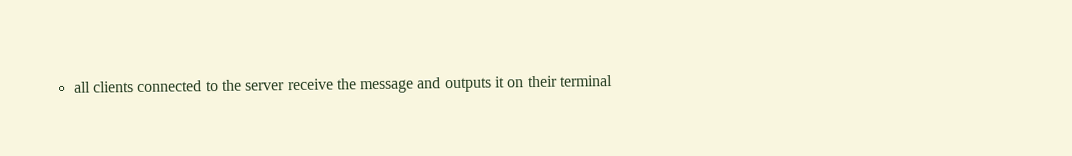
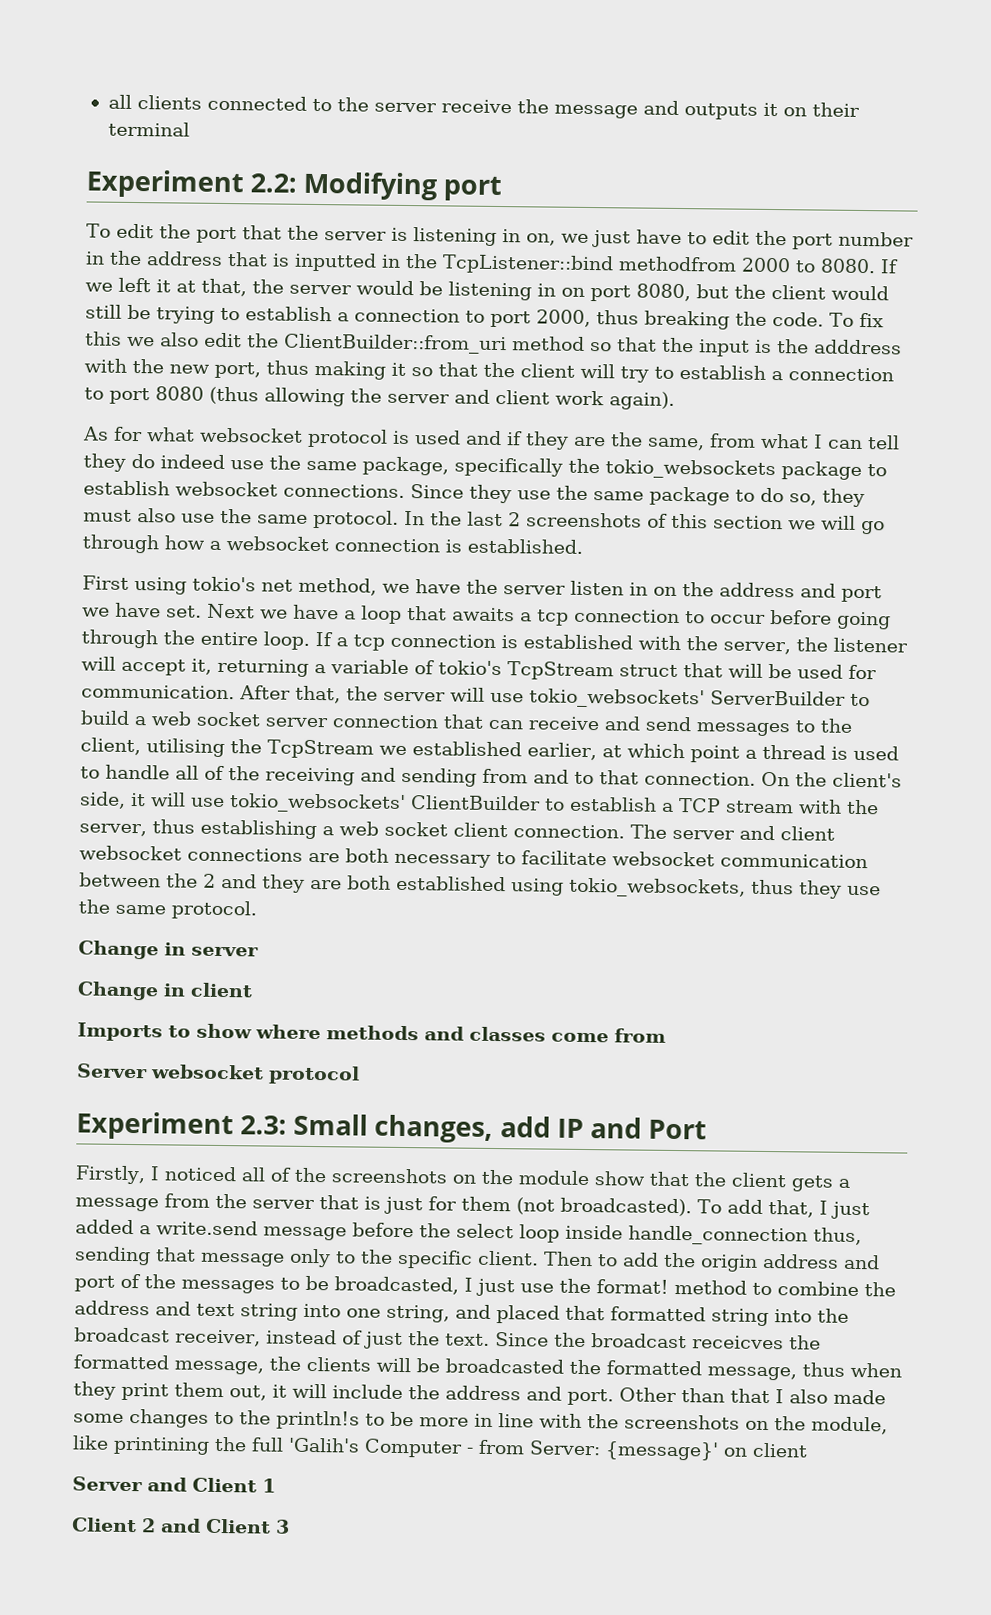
+ Experiment 2.2: Modifying port
+ To edit the port that the server is listening in on, we just have to edit the port number in the address that is inputted in the TcpListener::bind methodfrom 2000 to 8080. If we left it at that, the server would be listening in on port 8080, but the client would still be trying to establish a connection to port 2000, thus breaking the code. To fix this we also edit the ClientBuilder::from_uri method so that the input is the adddress with the new port, thus making it so that the client will try to establish a connection to port 8080 (thus allowing the server and client work again).
+ As for what websocket protocol is used and if they are the same, from what I can tell they do indeed use the same package, specifically the tokio_websockets package to establish websocket connections. Since they use the same package to do so, they must also use the same protocol. In the last 2 screenshots of this section we will go through how a websocket connection is established.
+ First using tokio's net method, we have the server listen in on the address and port we have set. Next we have a loop that awaits a tcp connection to occur before going through the entire loop. If a tcp connection is established with the server, the listener will accept it, returning a variable of tokio's TcpStream struct that will be used for communication. After that, the server will use tokio_websockets' ServerBuilder to build a web socket server connection that can receive and send messages to the client, utilising the TcpStream we established earlier, at which point a thread is used to handle all of the receiving and sending from and to that connection. On the client's side, it will use tokio_websockets' ClientBuilder to establish a TCP stream with the server, thus establishing a web socket client connection. The server and client websocket connections are both necessary to facilitate websocket communication between the 2 and they are both established using tokio_websockets, thus they use the same protocol.
+ Change in server
+ Change in client
+ Imports to show where methods and classes come from
+ Server websocket protocol
+ Experiment 2.3: Small changes, add IP and Port
+ Firstly, I noticed all of the screenshots on the module show that the client gets a message from the server that is just for them (not broadcasted). To add that, I just added a write.send message before the select loop inside handle_connection thus, sending that message only to the specific client. Then to add the origin address and port of the messages to be broadcasted, I just use the format! method to combine the address and text string into one string, and placed that formatted string into the broadcast receiver, instead of just the text. Since the broadcast receicves the formatted message, the clients will be broadcasted the formatted message, thus when they print them out, it will include the address and port. Other than that I also made some changes to the println!s to be more in line with the screenshots on the module, like printining the full 'Galih's Computer - from Server: {message}' on client
+ Server and Client 1
+ Client 2 and Client 3

